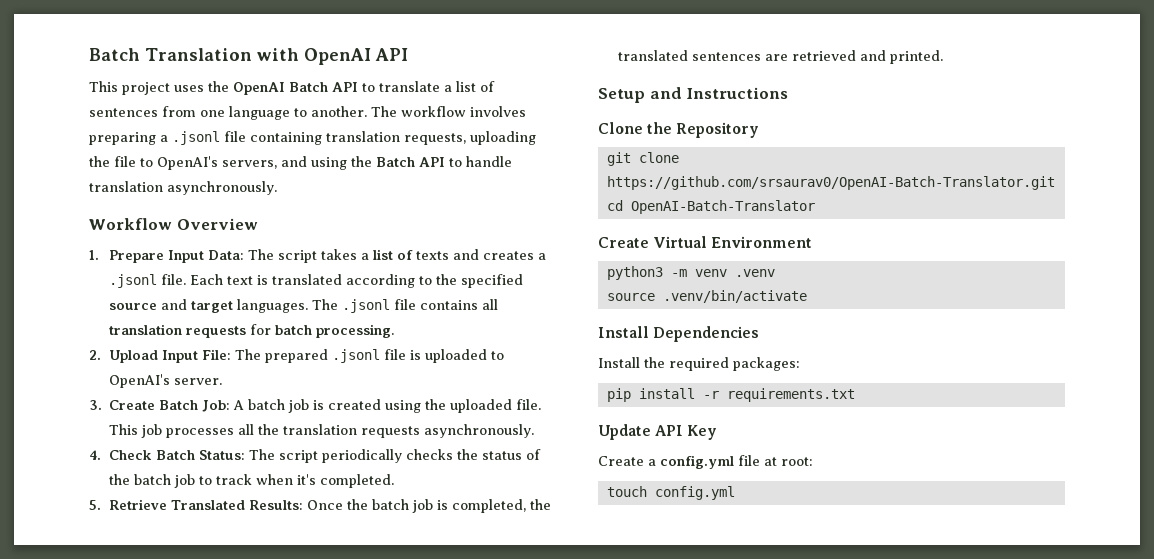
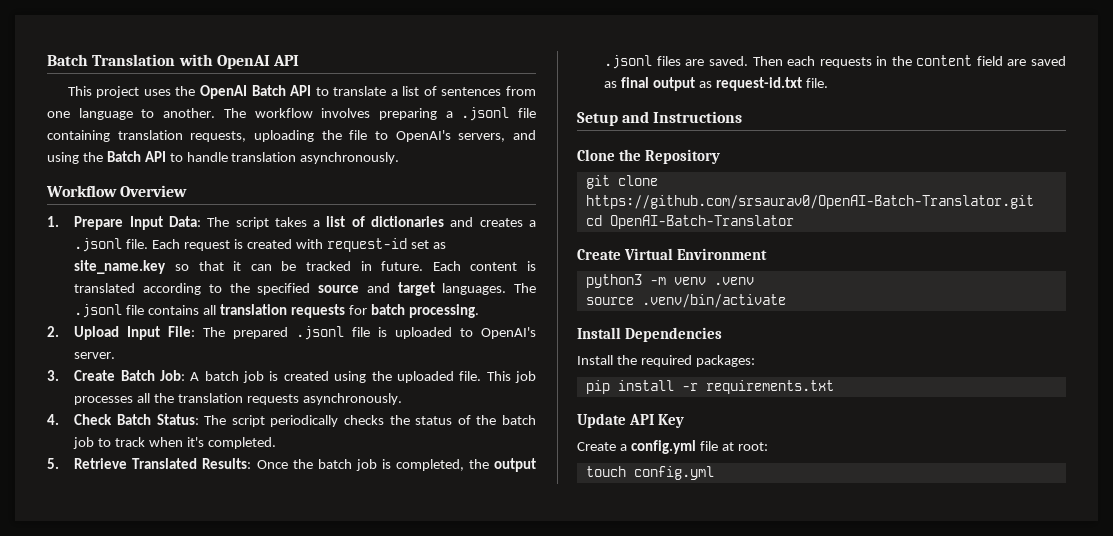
- 1. Prepare Input Data: The script takes a list of texts and creates a .jsonl file.
+ 1. Prepare Input Data: The script takes a list of dictionaries and creates a .jsonl file.
- Each text is translated according to the specified source and target languages.
+ Each request is created with request-id set as site_name.key so that it can be tracked in future. Each content is translated according to the specified source and target languages.
- 5. Retrieve Translated Results: Once the batch job is completed, the translated sentences are retrieved and printed.
+ 5. Retrieve Translated Results: Once the batch job is completed, the output .jsonl files are saved. Then each requests in the content field are saved as final output as request-id.txt file.

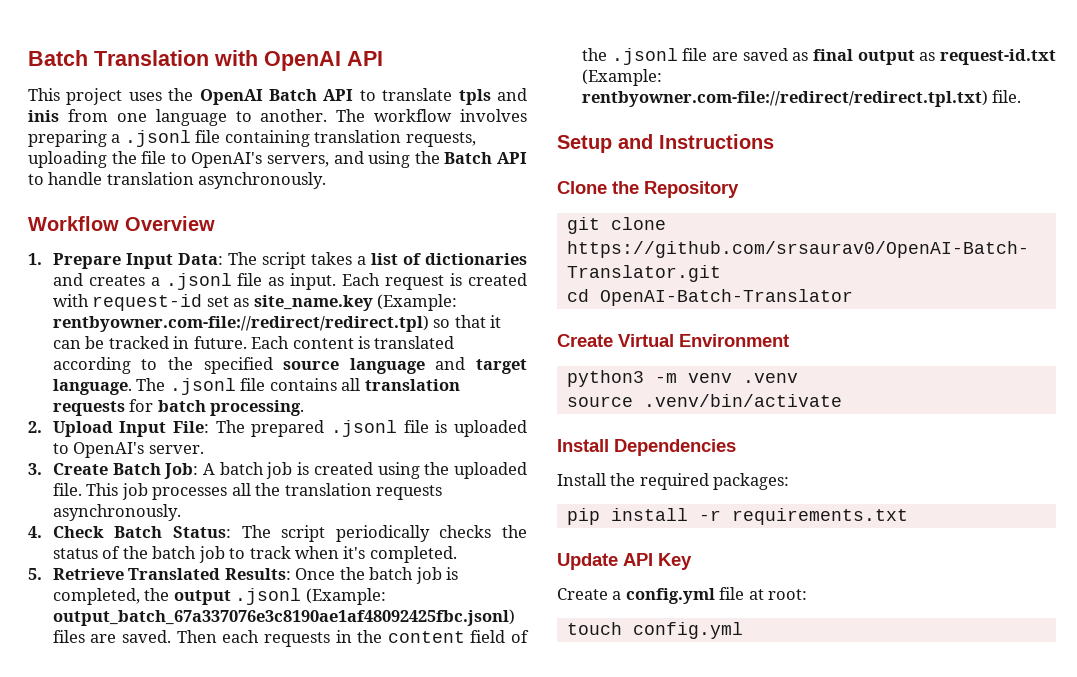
- This project uses the OpenAI Batch API to translate a list of sentences from one language to another.
+ This project uses the OpenAI Batch API to translate tpls and inis from one language to another.
- 1. Prepare Input Data: The script takes a list of dictionaries and creates a .jsonl file.
+ 1. Prepare Input Data: The script takes a list of dictionaries and creates a .jsonl file as input.
- Each request is created with request-id set as site_name.key so that it can be tracked in future.
+ Each request is created with request-id set as site_name.key (Example: rentbyowner.com-file://redirect/redirect.tpl) so that it can be tracked in future.
- Each content is translated according to the specified source and target languages.
+ Each content is translated according to the specified source language and target language.
- 5. Retrieve Translated Results: Once the batch job is completed, the output .jsonl files are saved.
+ 5. Retrieve Translated Results: Once the batch job is completed, the output .jsonl (Example: output_batch_67a337076e3c8190ae1af48092425fbc.jsonl) files are saved.
- Then each requests in the content field are saved as final output as request-id.txt file.
+ Then each requests in the content field of the .jsonl file are saved as final output as request-id.txt (Example: rentbyowner.com-file://redirect/redirect.tpl.txt) file.

